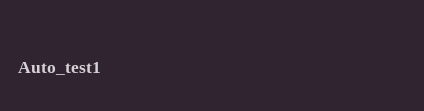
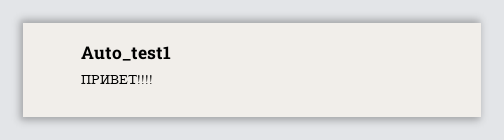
+ ПРИВЕТ!!!!

